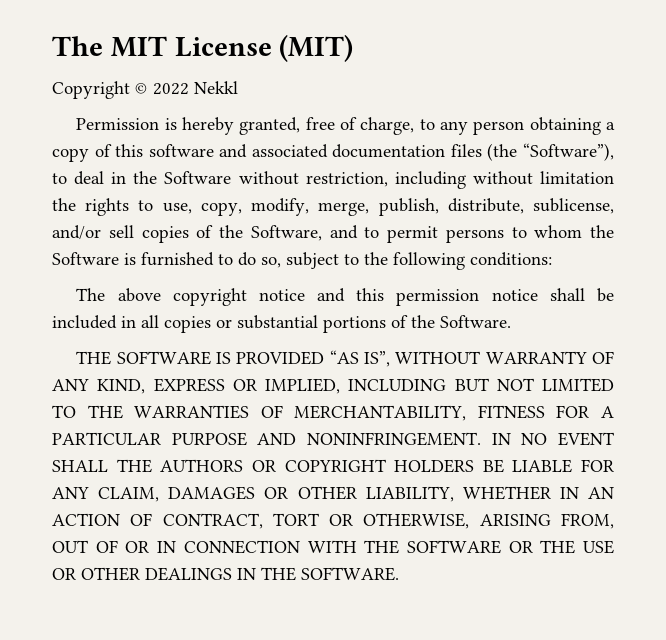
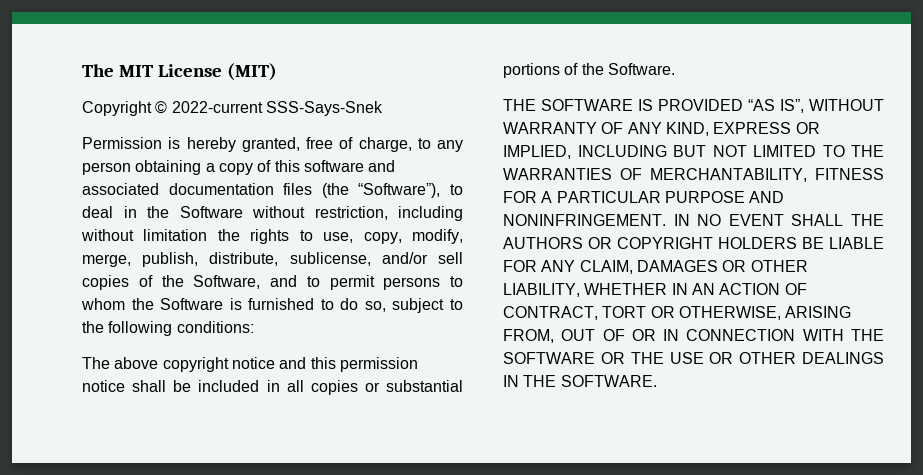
- Copyright © 2022 Nekkl
+ Copyright © 2022-current SSS-Says-Snek

